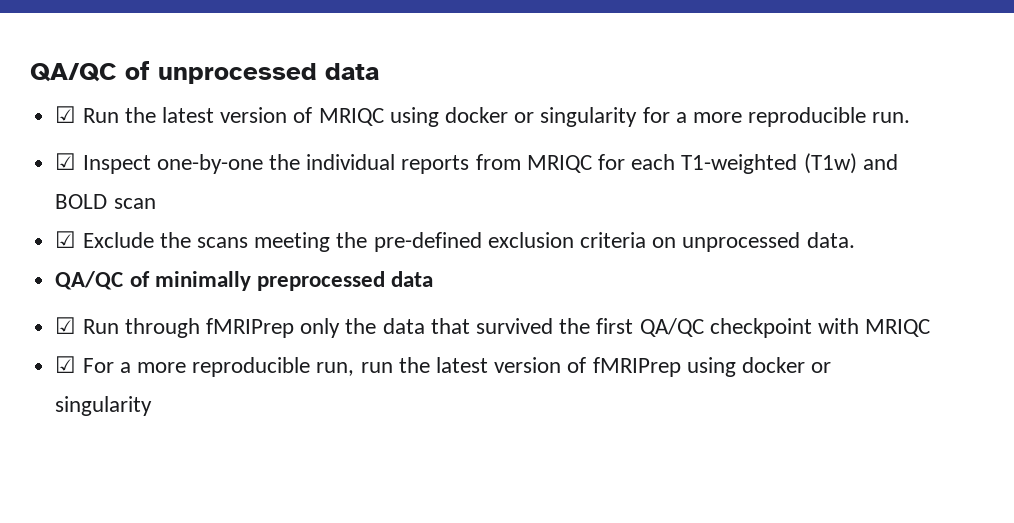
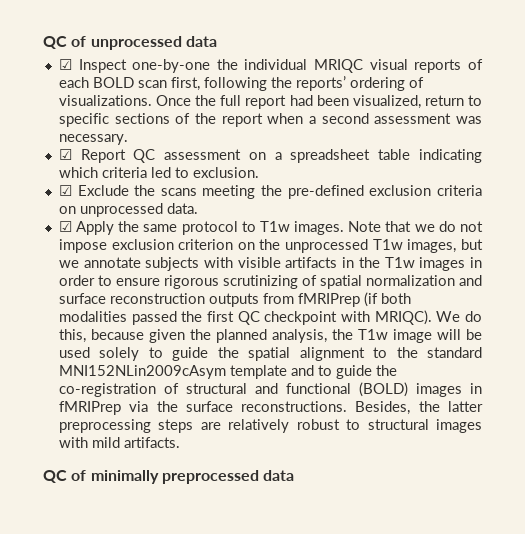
- QA/QC of unprocessed data
+ QC of unprocessed data
- ☑ Run the latest version of MRIQC using docker or singularity for a more reproducible run.
- ☑ Inspect one-by-one the individual reports from MRIQC for each T1-weighted (T1w) and BOLD scan
+ ☑ Inspect one-by-one the individual MRIQC visual reports of each BOLD scan first, following the reports’ ordering of visualizations. Once the full report had been visualized, return to specific sections of the report when a second assessment was necessary.
+ ☑ Report QC assessment on a spreadsheet table indicating which criteria led to exclusion.
- QA/QC of minimally preprocessed data
- ☑ Run through fMRIPrep only the data that survived the first QA/QC checkpoint with MRIQC
- ☑ For a more reproducible run, run the latest version of fMRIPrep using docker or singularity
+ ☑ Apply the same protocol to T1w images. Note that we do not impose exclusion criterion on the unprocessed T1w images, but we annotate subjects with visible artifacts in the T1w images in order to ensure rigorous scrutinizing of spatial normalization and surface reconstruction outputs from fMRIPrep (if both modalities passed the first QC checkpoint with MRIQC). We do this, because given the planned analysis, the T1w image will be used solely to guide the spatial alignment to the standard MNI152NLin2009cAsym template and to guide the co-registration of structural and functional (BOLD) images in fMRIPrep via the surface reconstructions. Besides, the latter preprocessing steps are relatively robust to structural images with mild artifacts.
+ QC of minimally preprocessed data

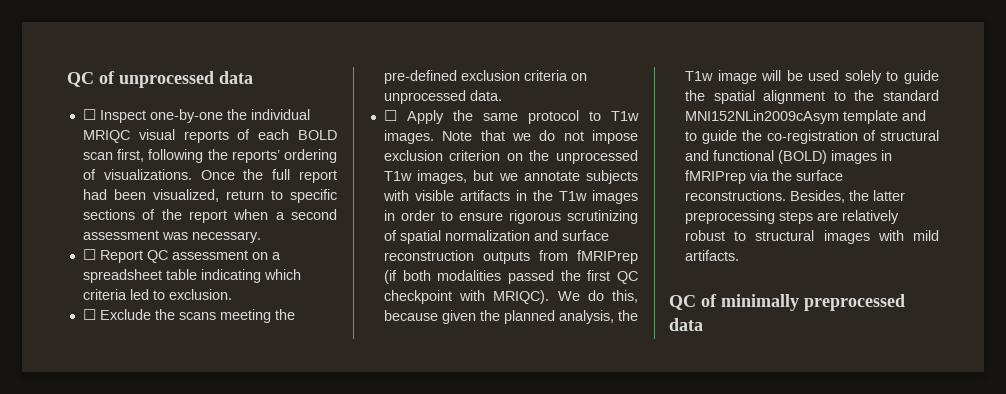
- ☑ Inspect one-by-one the individual MRIQC visual reports of each BOLD scan first, following the reports’ ordering of visualizations.
+ ☐ Inspect one-by-one the individual MRIQC visual reports of each BOLD scan first, following the reports’ ordering of visualizations.
- ☑ Report QC assessment on a spreadsheet table indicating which criteria led to exclusion.
+ ☐ Report QC assessment on a spreadsheet table indicating which criteria led to exclusion.
- ☑ Exclude the scans meeting the pre-defined exclusion criteria on unprocessed data.
+ ☐ Exclude the scans meeting the pre-defined exclusion criteria on unprocessed data.
- ☑ Apply the same protocol to T1w images.
+ ☐ Apply the same protocol to T1w images.

